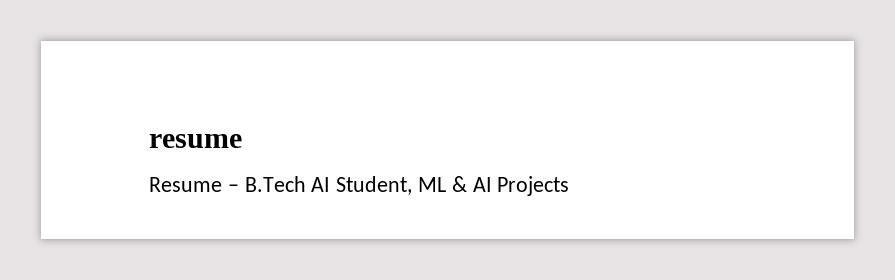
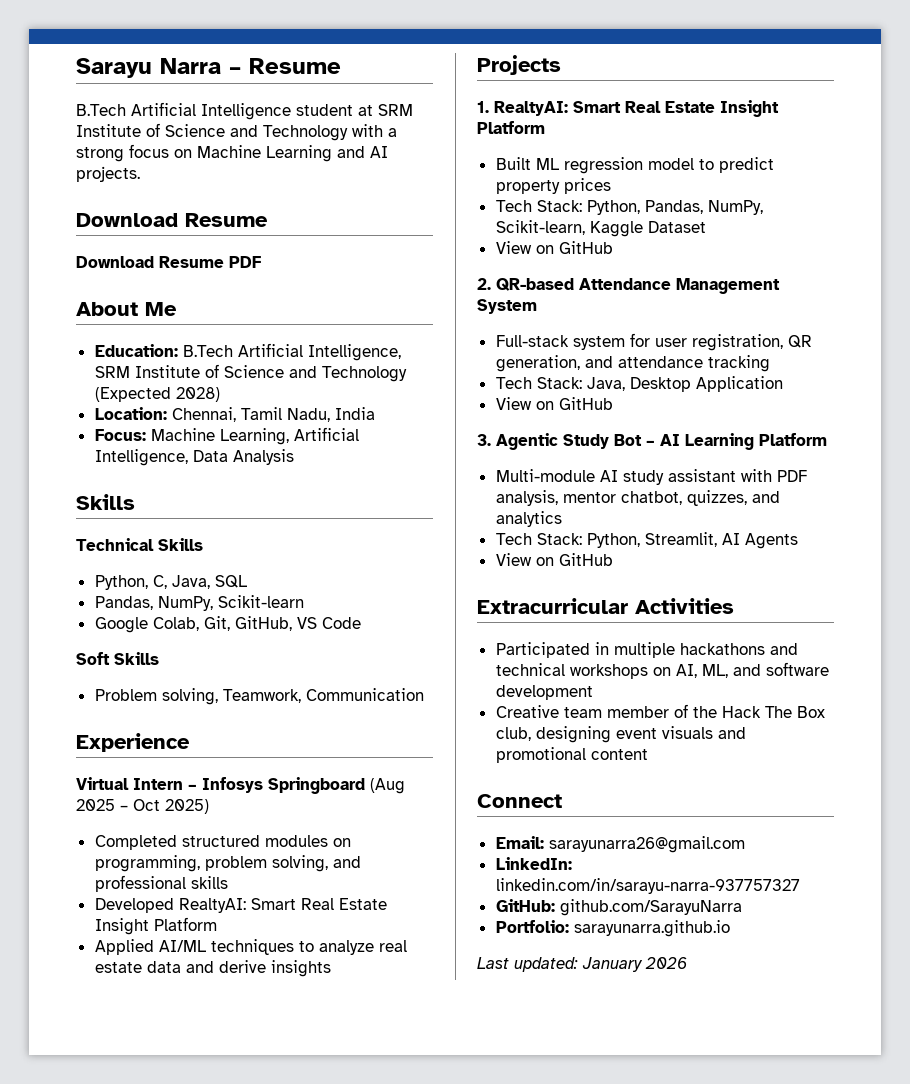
- resume
- Resume – B.Tech AI Student, ML & AI Projects
+ Sarayu Narra – Resume
+ B.Tech Artificial Intelligence student at SRM Institute of Science and Technology with a strong focus on Machine Learning and AI projects.
+ Download Resume
+ Download Resume PDF
+ About Me
+ Education: B.Tech Artificial Intelligence, SRM Institute of Science and Technology (Expected 2028)
+ Location: Chennai, Tamil Nadu, India
+ Focus: Machine Learning, Artificial Intelligence, Data Analysis
+ Skills
+ Technical Skills
+ Python, C, Java, SQL
+ Pandas, NumPy, Scikit-learn
+ Google Colab, Git, GitHub, VS Code
+ Soft Skills
+ Problem solving, Teamwork, Communication
+ Experience
+ Virtual Intern – Infosys Springboard (Aug 2025 – Oct 2025)
+ Completed structured modules on programming, problem solving, and professional skills
+ Developed RealtyAI: Smart Real Estate Insight Platform
+ Applied AI/ML techniques to analyze real estate data and derive insights
+ Projects
+ 1. RealtyAI: Smart Real Estate Insight Platform
+ Built ML regression model to predict property prices
+ Tech Stack: Python, Pandas, NumPy, Scikit-learn, Kaggle Dataset
+ View on GitHub
+ 2. QR-based Attendance Management System
+ Full-stack system for user registration, QR generation, and attendance tracking
+ Tech Stack: Java, Desktop Application
+ View on GitHub
+ 3. Agentic Study Bot – AI Learning Platform
+ Multi-module AI study assistant with PDF analysis, mentor chatbot, quizzes, and analytics
+ Tech Stack: Python, Streamlit, AI Agents
+ View on GitHub
+ Extracurricular Activities
+ Participated in multiple hackathons and technical workshops on AI, ML, and software development
+ Creative team member of the Hack The Box club, designing event visuals and promotional content
+ Connect
+ Email: sarayunarra26@gmail.com
+ LinkedIn: linkedin.com/in/sarayu-narra-937757327
+ GitHub: github.com/SarayuNarra
+ Portfolio: sarayunarra.github.io
+ Last updated: January 2026

